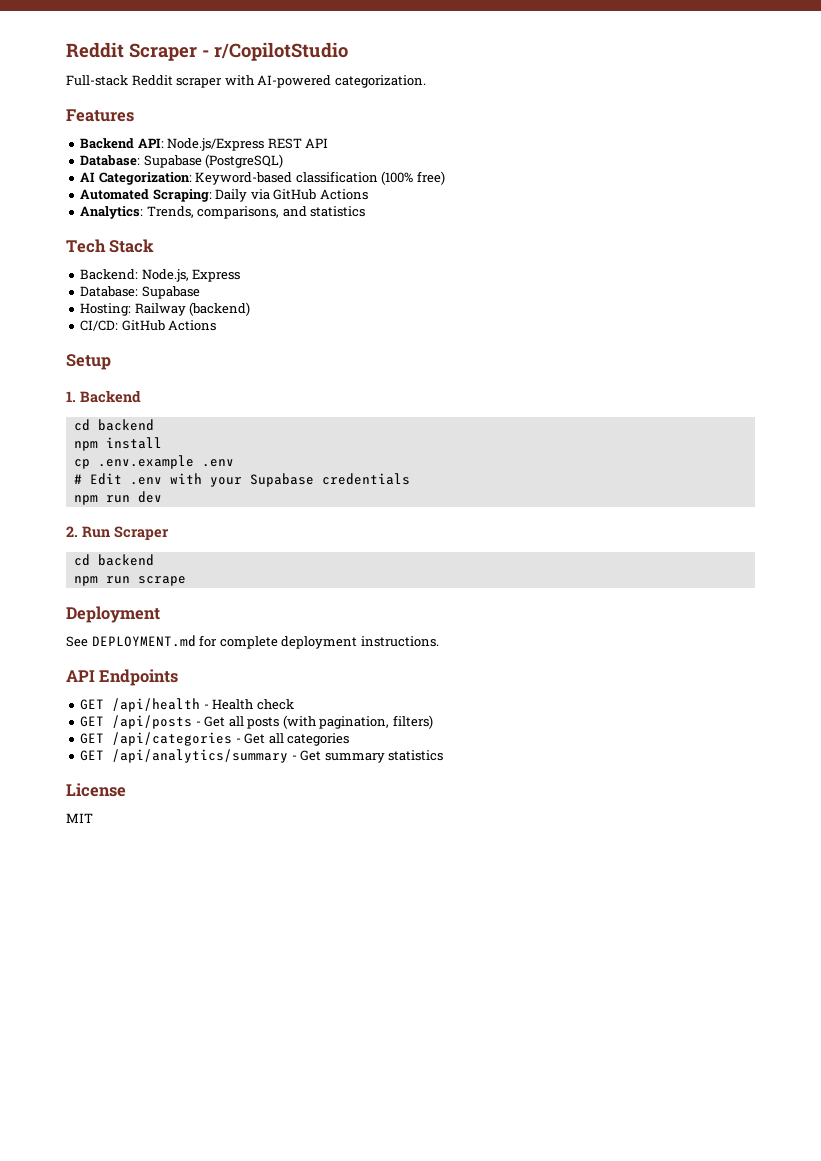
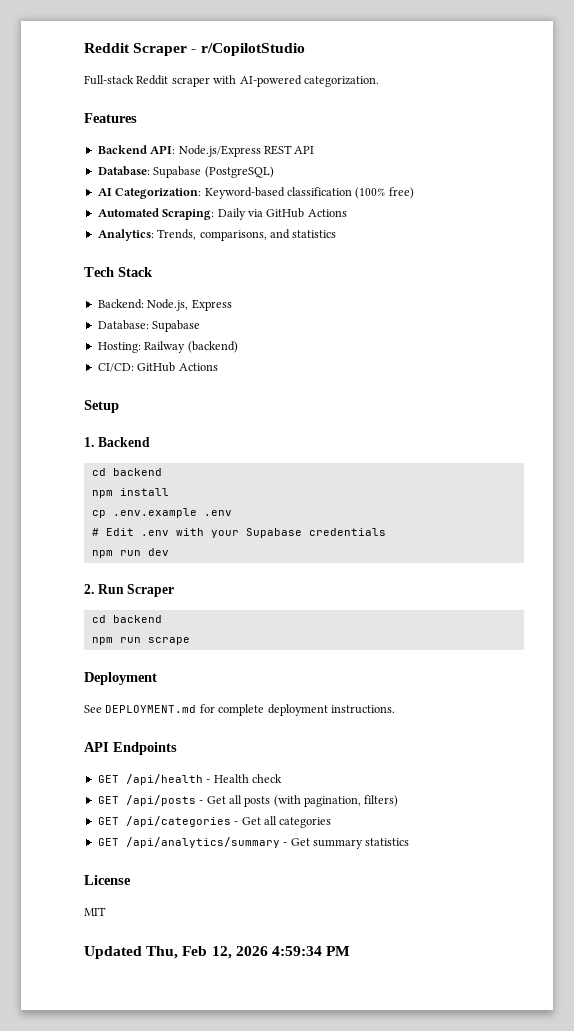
+ Updated Thu, Feb 12, 2026 4:59:34 PM

